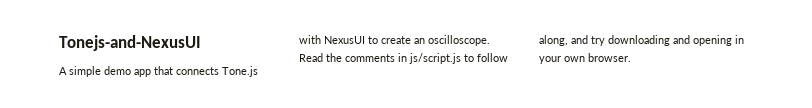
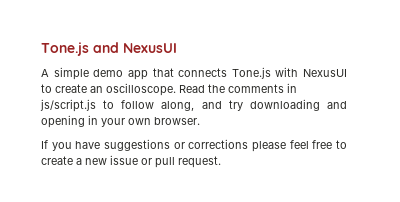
- Tonejs-and-NexusUI
+ Tone.js and NexusUI
+ If you have suggestions or corrections please feel free to create a new issue or pull request.

